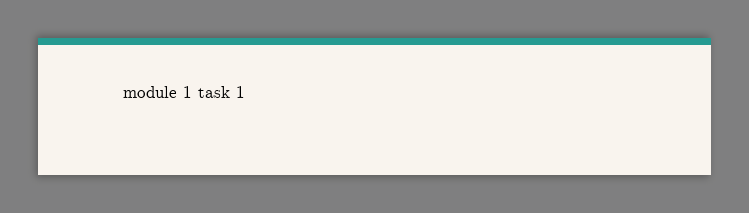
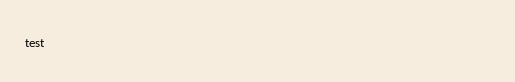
- module 1 task 1
+ test

